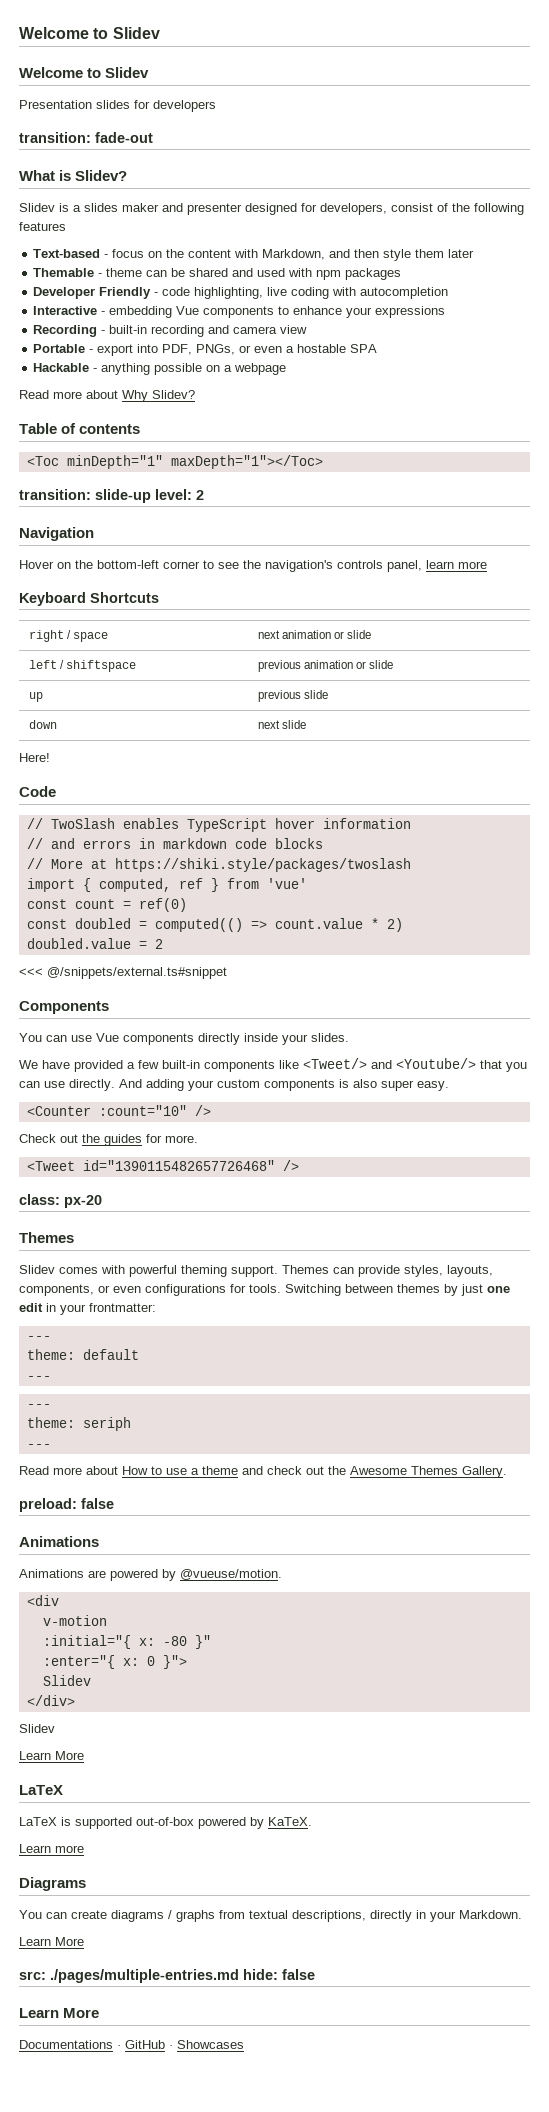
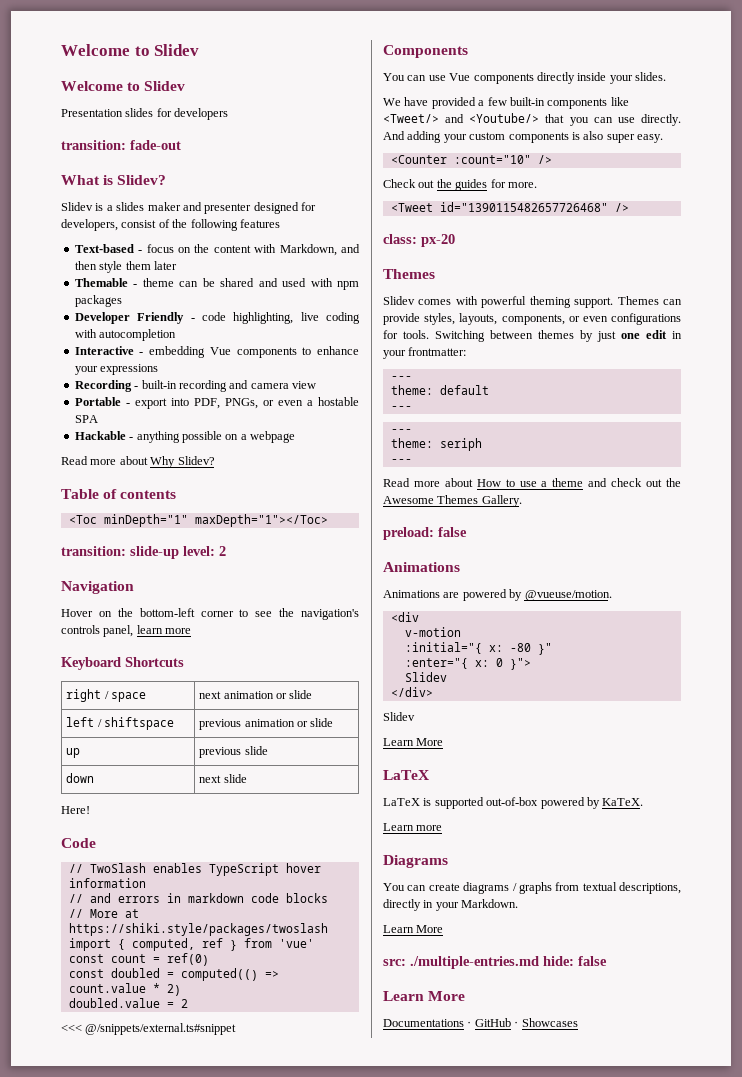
- src: ./pages/multiple-entries.md hide: false
+ src: ./multiple-entries.md hide: false

